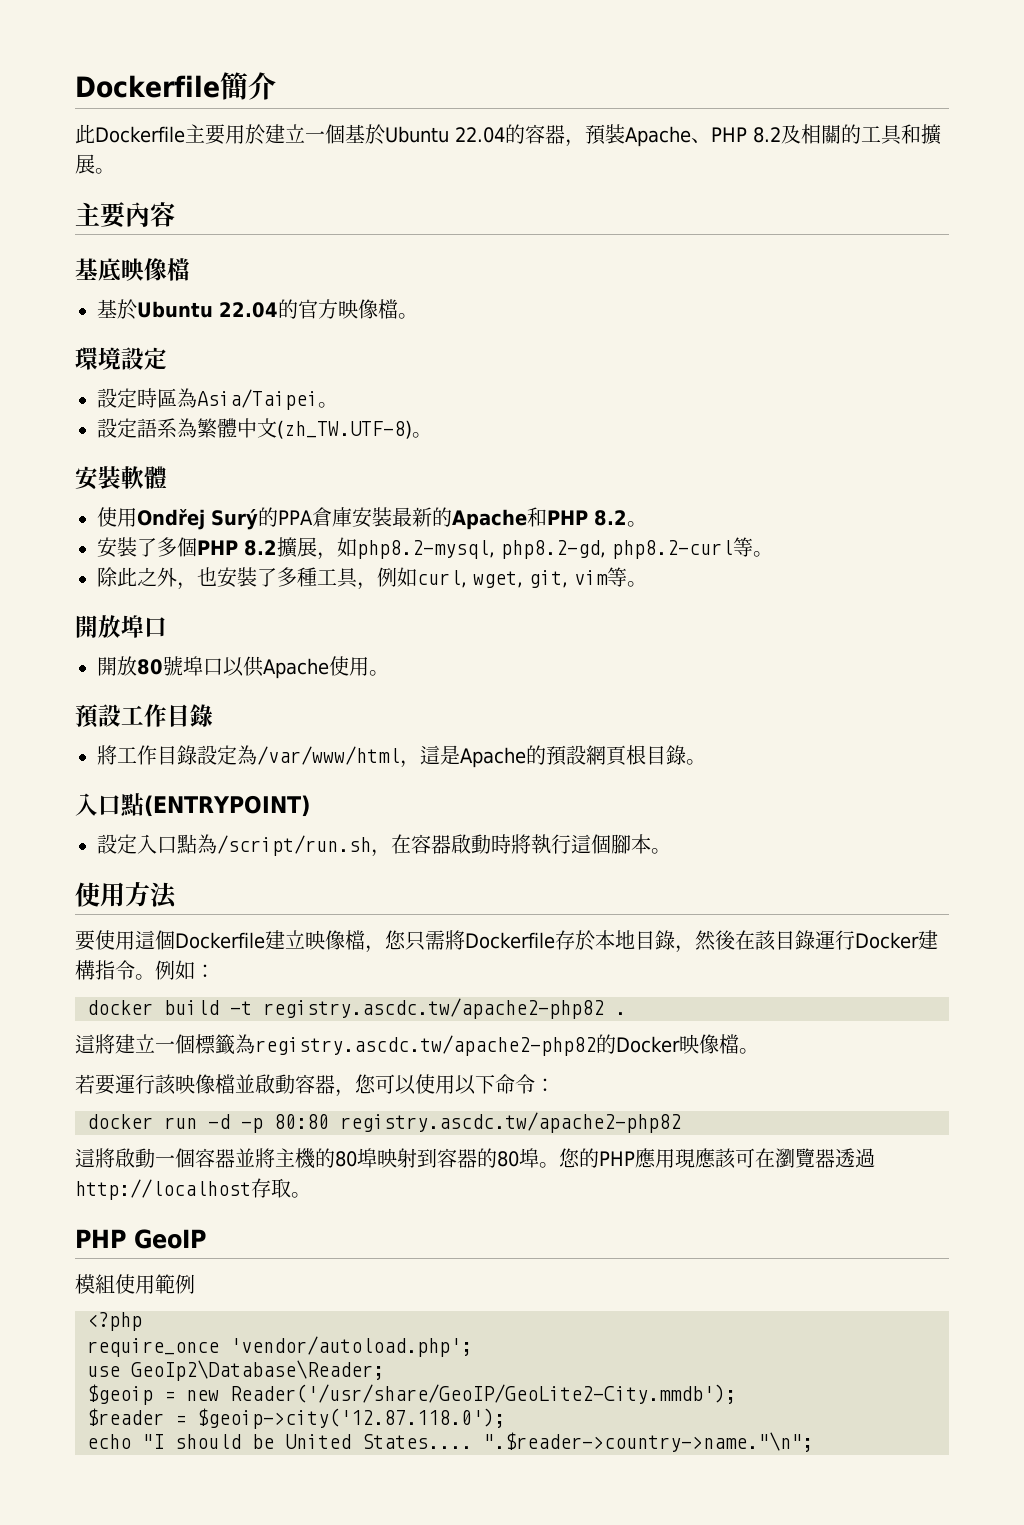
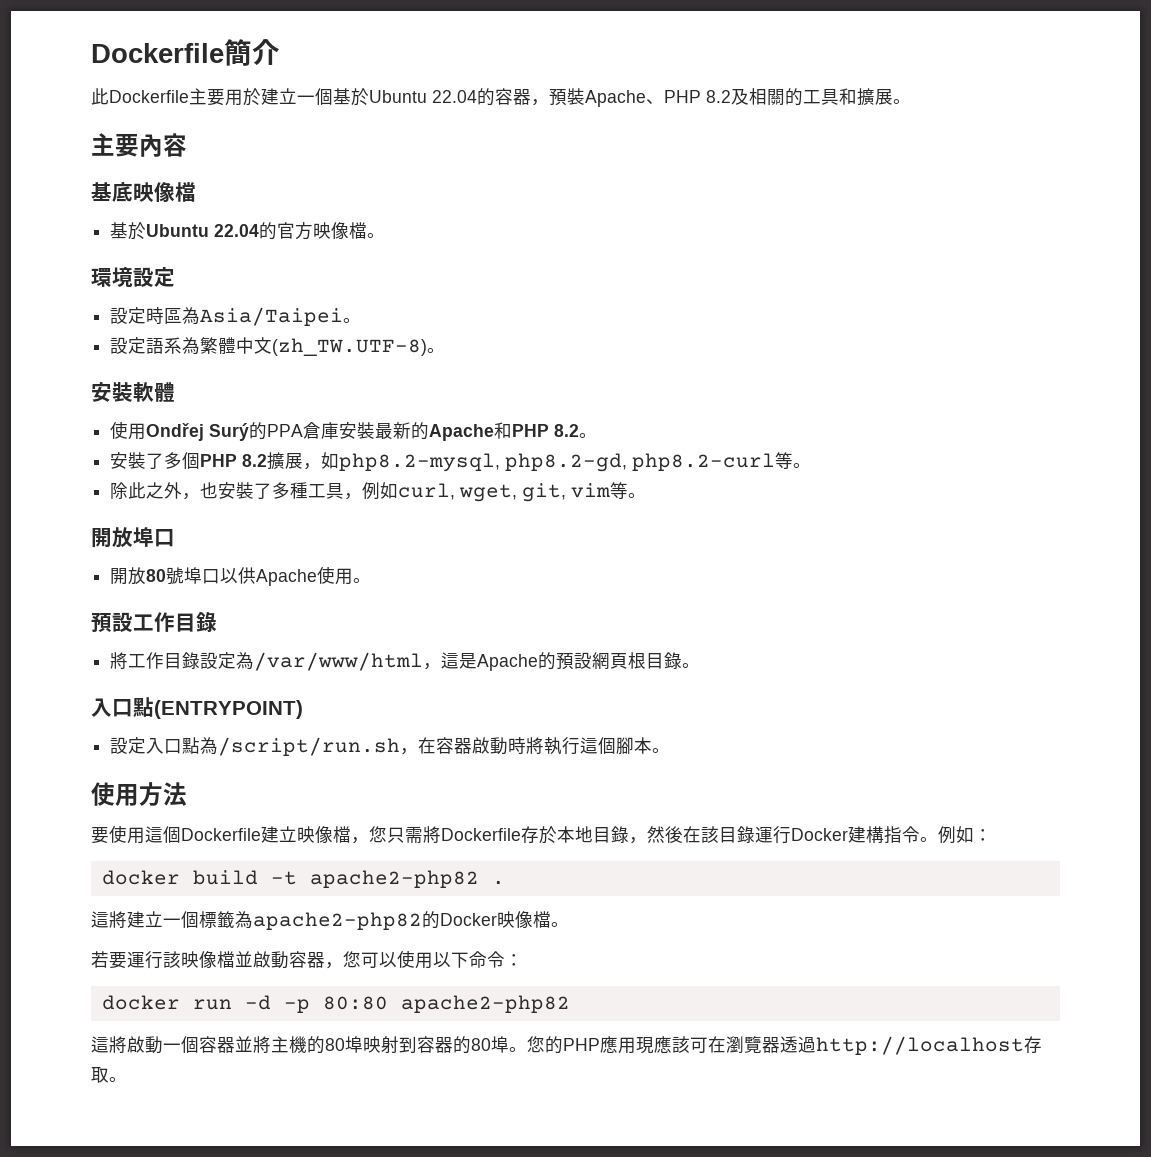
- docker build -t registry.ascdc.tw/apache2-php82 .
+ docker build -t apache2-php82 .
- 這將建立一個標籤為registry.ascdc.tw/apache2-php82的Docker映像檔。
+ 這將建立一個標籤為apache2-php82的Docker映像檔。
- docker run -d -p 80:80 registry.ascdc.tw/apache2-php82
+ docker run -d -p 80:80 apache2-php82
- PHP GeoIP
- 模組使用範例
- <?php
- require_once 'vendor/autoload.php';
- use GeoIp2\Database\Reader;
- $geoip = new Reader('/usr/share/GeoIP/GeoLite2-City.mmdb');
- $reader = $geoip->city('12.87.118.0');
- echo "I should be United States.... ".$reader->country->name."\n";

